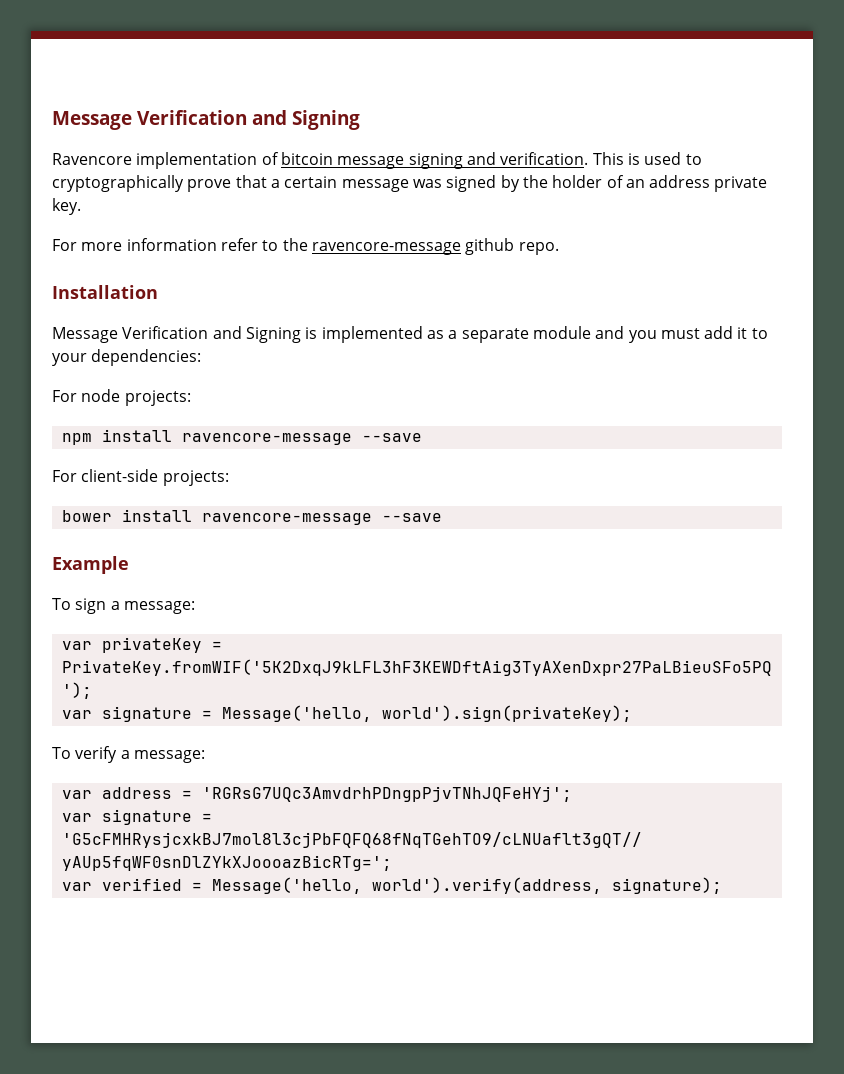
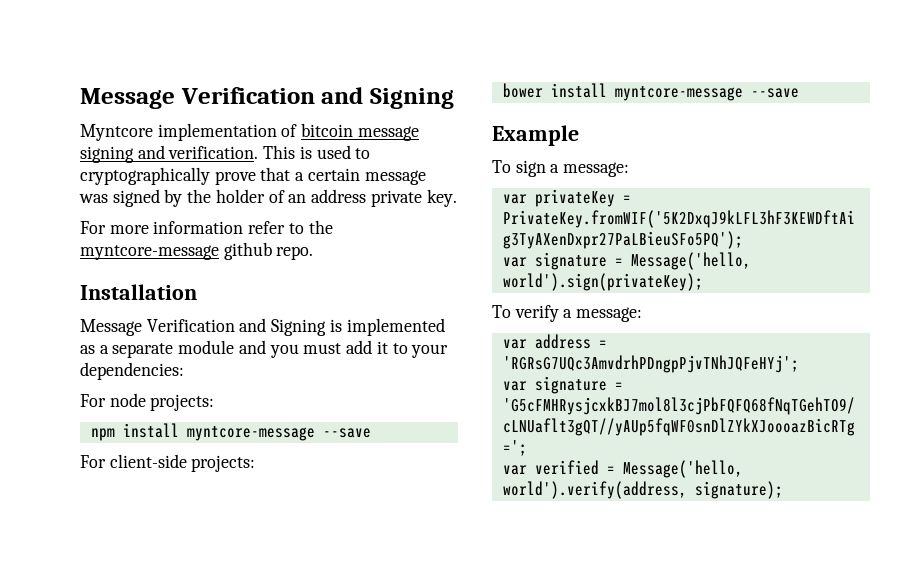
- Ravencore implementation of bitcoin message signing and verification.
+ Myntcore implementation of bitcoin message signing and verification.
- For more information refer to the ravencore-message github repo.
+ For more information refer to the myntcore-message github repo.
- npm install ravencore-message --save
+ npm install myntcore-message --save
- bower install ravencore-message --save
+ bower install myntcore-message --save

